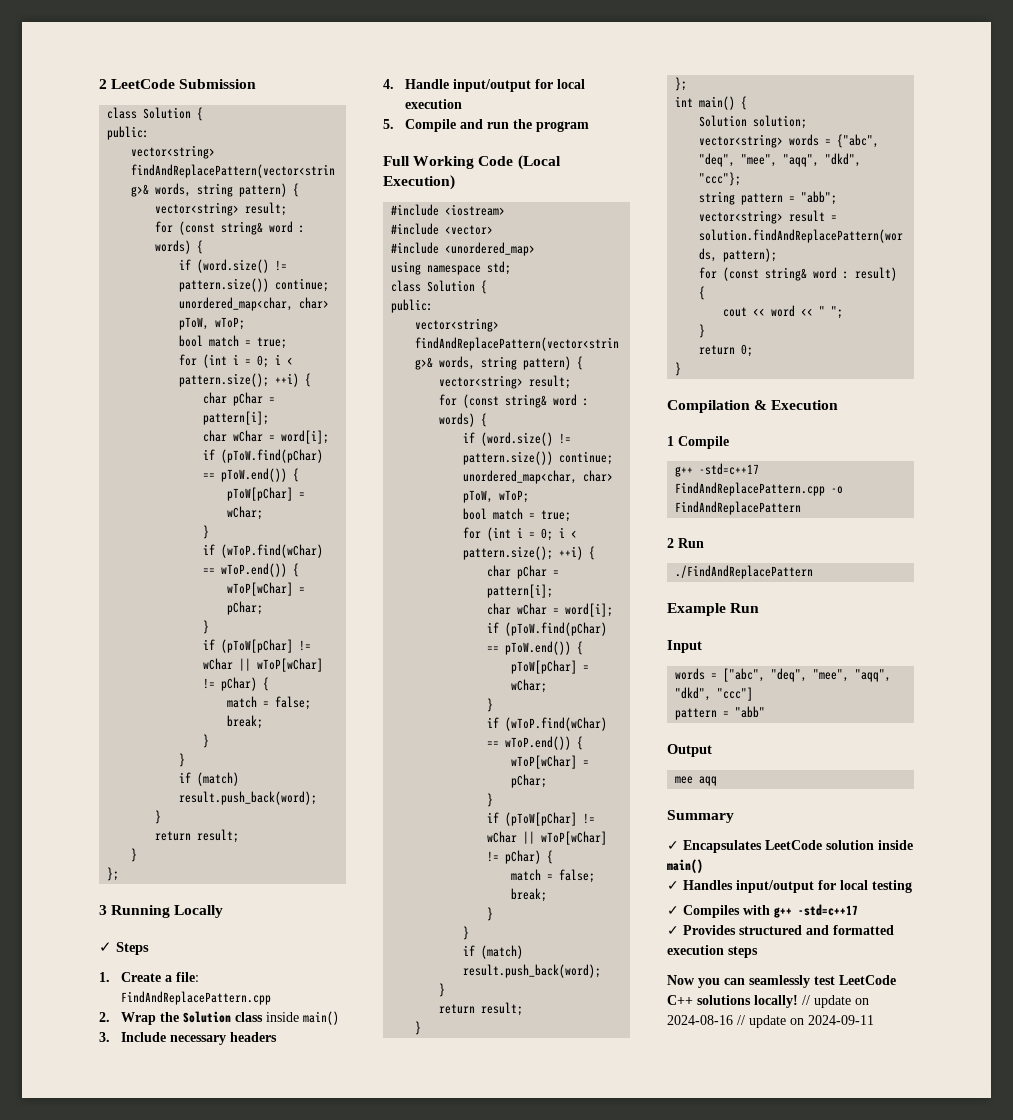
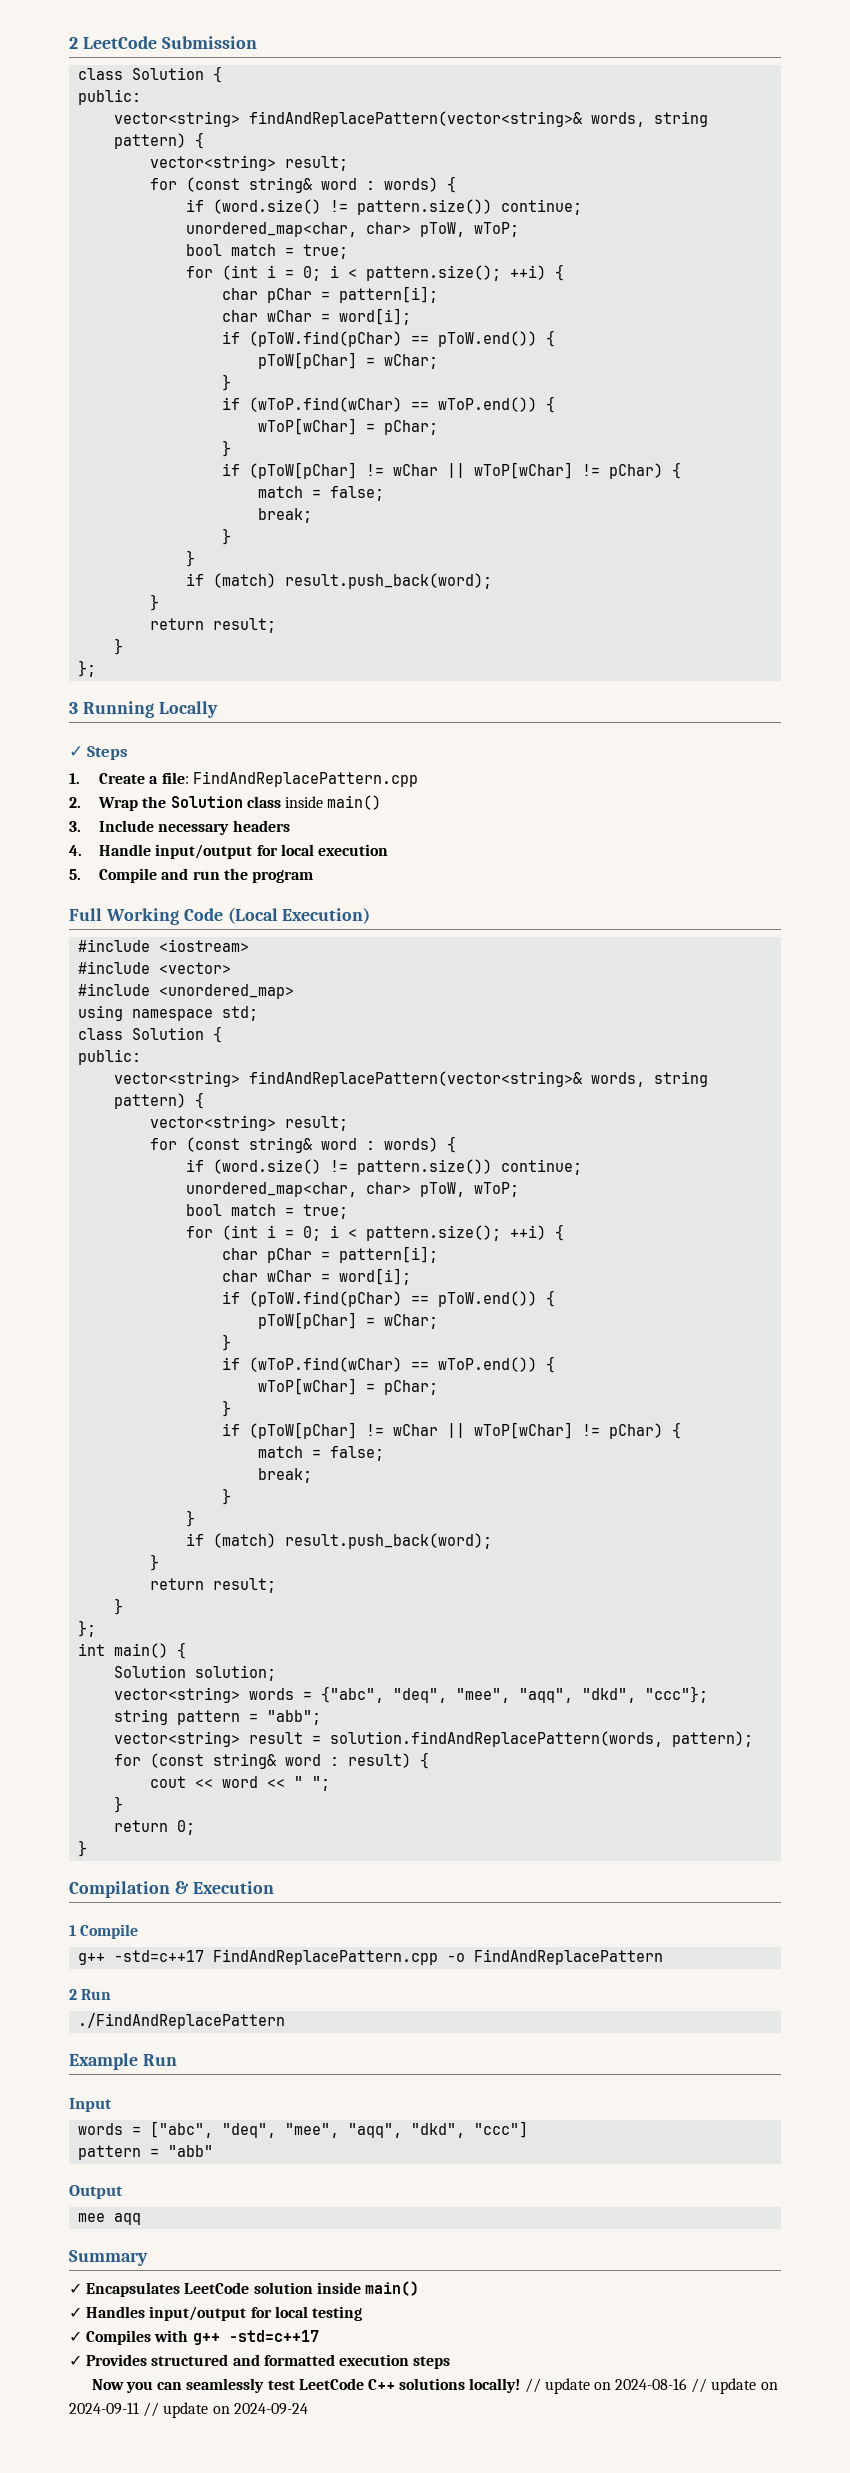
- // update on 2024-08-16 // update on 2024-09-11
+ // update on 2024-08-16 // update on 2024-09-11 // update on 2024-09-24

